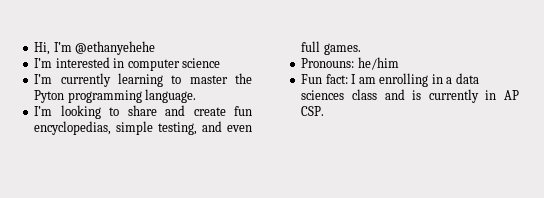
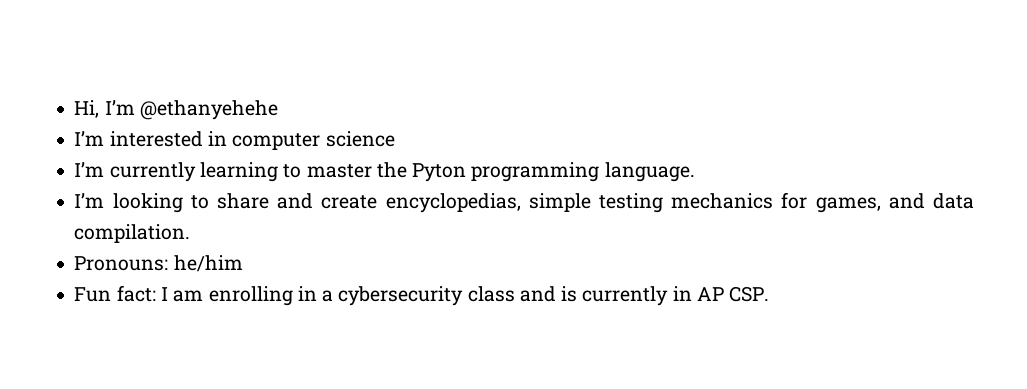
- I’m looking to share and create fun encyclopedias, simple testing, and even full games.
+ I’m looking to share and create encyclopedias, simple testing mechanics for games, and data compilation.
- Fun fact: I am enrolling in a data sciences class and is currently in AP CSP.
+ Fun fact: I am enrolling in a cybersecurity class and is currently in AP CSP.

